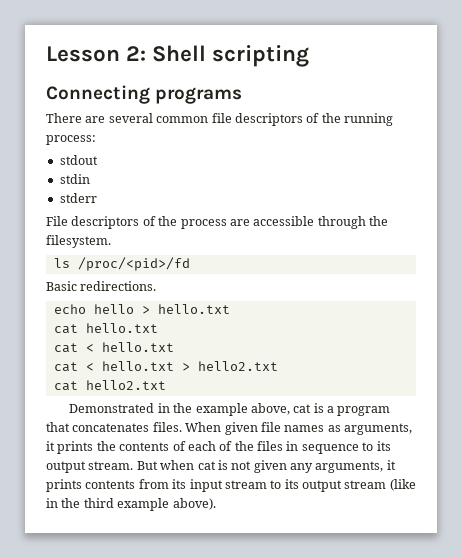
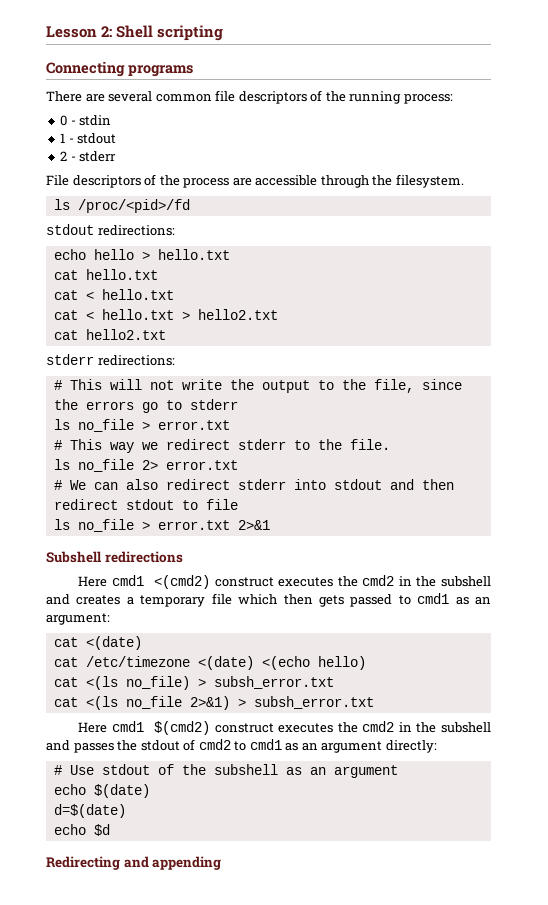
- stdout
+ 0 - stdin
+ 1 - stdout
- stdin
- stderr
+ 2 - stderr
- Basic redirections.
+ stdout redirections:
- Demonstrated in the example above, cat is a program that concatenates files. When given file names as arguments, it prints the contents of each of the files in sequence to its output stream. But when cat is not given any arguments, it prints contents from its input stream to its output stream (like in the third example above).
+ stderr redirections:
+ # This will not write the output to the file, since the errors go to stderr
+ ls no_file > error.txt
+ # This way we redirect stderr to the file.
+ ls no_file 2> error.txt
+ # We can also redirect stderr into stdout and then redirect stdout to file
+ ls no_file > error.txt 2>&1
+ Subshell redirections
+ Here cmd1 <(cmd2) construct executes the cmd2 in the subshell and creates a temporary file which then gets passed to cmd1 as an argument:
+ cat <(date)
+ cat /etc/timezone <(date) <(echo hello)
+ cat <(ls no_file) > subsh_error.txt
+ cat <(ls no_file 2>&1) > subsh_error.txt
+ Here cmd1 $(cmd2) construct executes the cmd2 in the subshell and passes the stdout of cmd2 to cmd1 as an argument directly:
+ # Use stdout of the subshell as an argument
+ echo $(date)
+ d=$(date)
+ echo $d
+ Redirecting and appending

